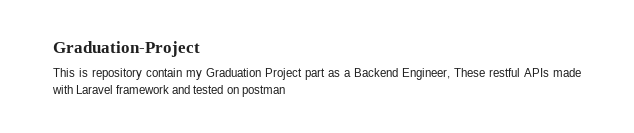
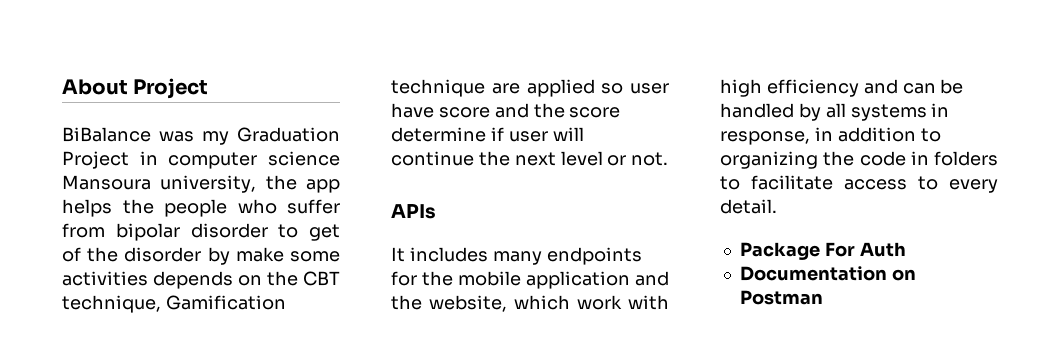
- Graduation-Project
- This is repository contain my Graduation Project part as a Backend Engineer, These restful APIs made with Laravel framework and tested on postman
+ About Project
+ BiBalance was my Graduation Project in computer science Mansoura university, the app helps the people who suffer from bipolar disorder to get of the disorder by make some activities depends on the CBT technique, Gamification technique are applied so user have score and the score determine if user will continue the next level or not.
+ APIs
+ It includes many endpoints for the mobile application and the website, which work with high efficiency and can be handled by all systems in response, in addition to organizing the code in folders to facilitate access to every detail.
+ Package For Auth
+ Documentation on Postman

